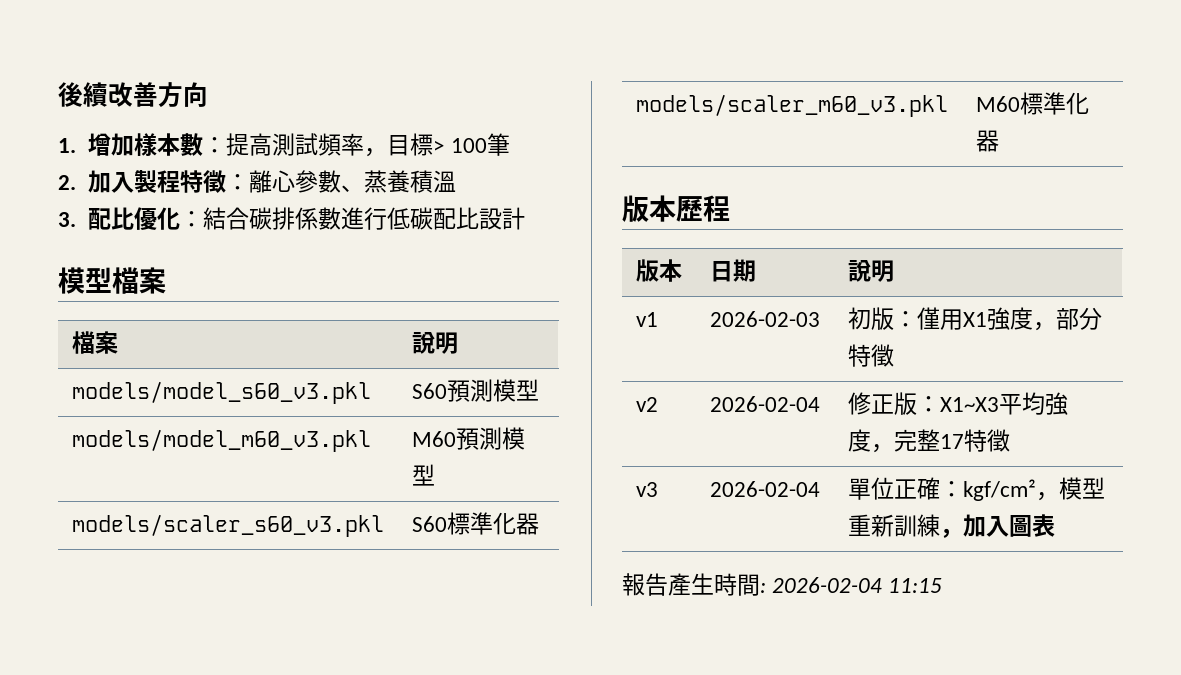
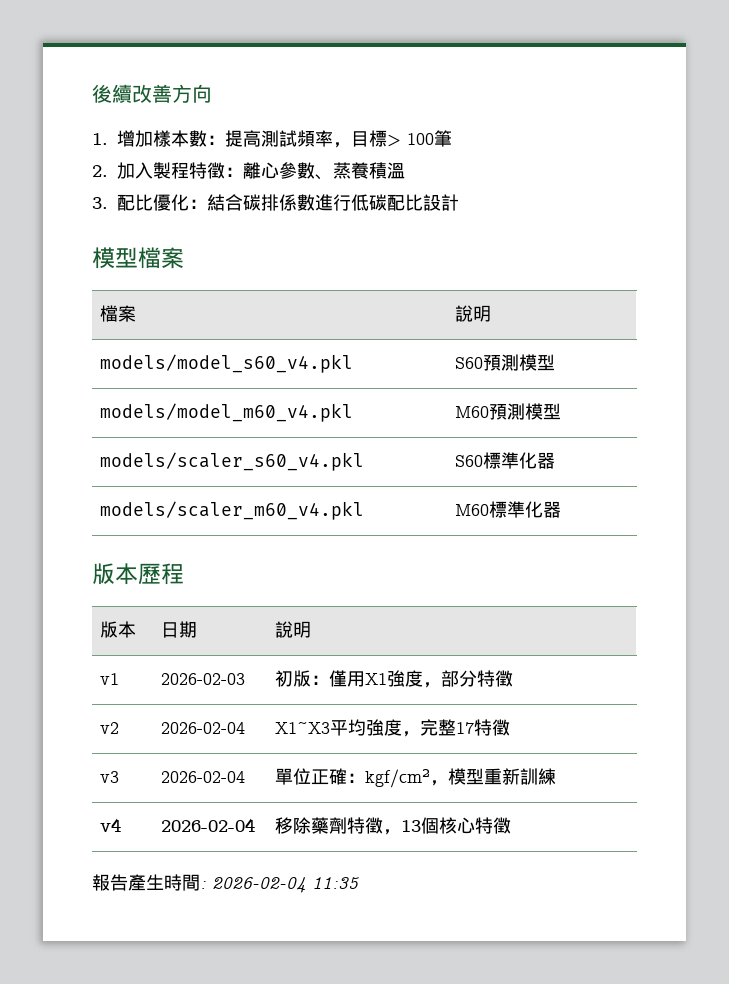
- models/model_s60_v3.pkl | S60預測模型
+ models/model_s60_v4.pkl | S60預測模型
- models/model_m60_v3.pkl | M60預測模型
+ models/model_m60_v4.pkl | M60預測模型
- models/scaler_s60_v3.pkl | S60標準化器
+ models/scaler_s60_v4.pkl | S60標準化器
- models/scaler_m60_v3.pkl | M60標準化器
+ models/scaler_m60_v4.pkl | M60標準化器
- v2 | 2026-02-04 | 修正版：X1~X3平均強度，完整17特徵
+ v2 | 2026-02-04 | X1~X3平均強度，完整17特徵
- v3 | 2026-02-04 | 單位正確：kgf/cm²，模型重新訓練，加入圖表
+ v3 | 2026-02-04 | 單位正確：kgf/cm²，模型重新訓練
+ v4 | 2026-02-04 | 移除藥劑特徵，13個核心特徵
- 報告產生時間: 2026-02-04 11:15
+ 報告產生時間: 2026-02-04 11:35

